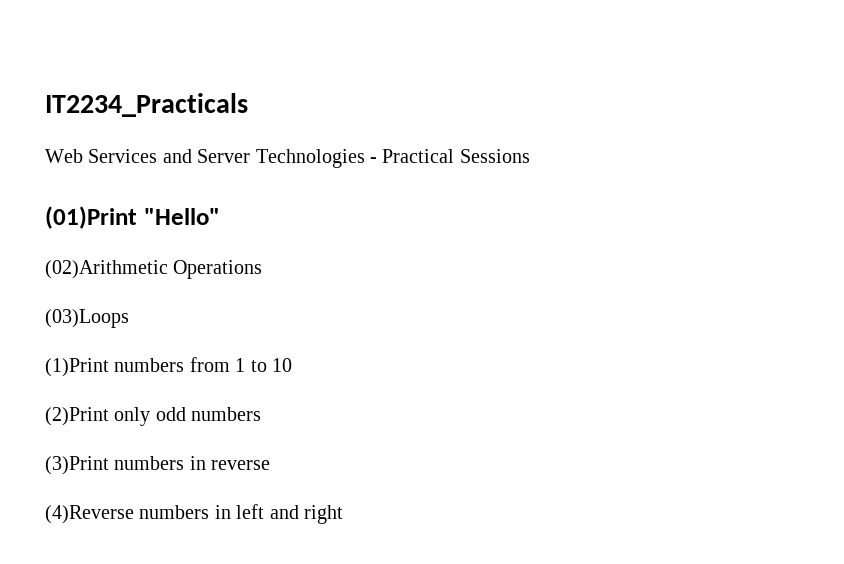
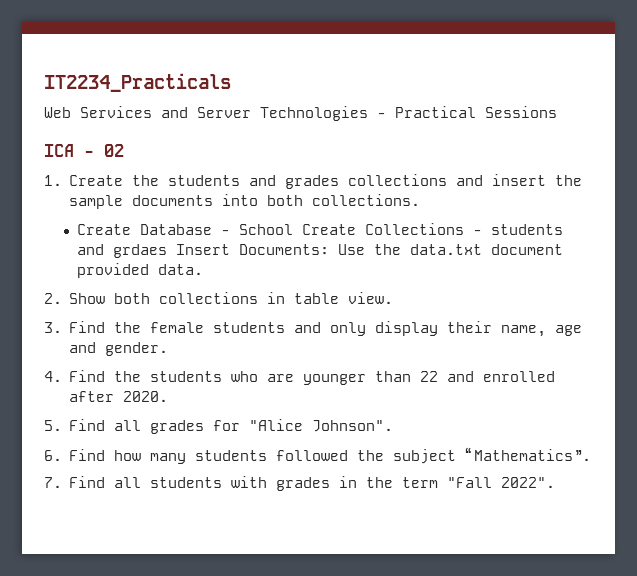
- (01)Print "Hello"
- (02)Arithmetic Operations
- (03)Loops
- (1)Print numbers from 1 to 10
- (2)Print only odd numbers
- (3)Print numbers in reverse
- (4)Reverse numbers in left and right
+ ICA - 02
+ 1. Create the students and grades collections and insert the sample documents into both collections.
+ Create Database - School Create Collections - students and grdaes Insert Documents: Use the data.txt document provided data.
+ 2. Show both collections in table view.
+ 3. Find the female students and only display their name, age and gender.
+ 4. Find the students who are younger than 22 and enrolled after 2020.
+ 5. Find all grades for "Alice Johnson".
+ 6. Find how many students followed the subject “Mathematics”.
+ 7. Find all students with grades in the term "Fall 2022".

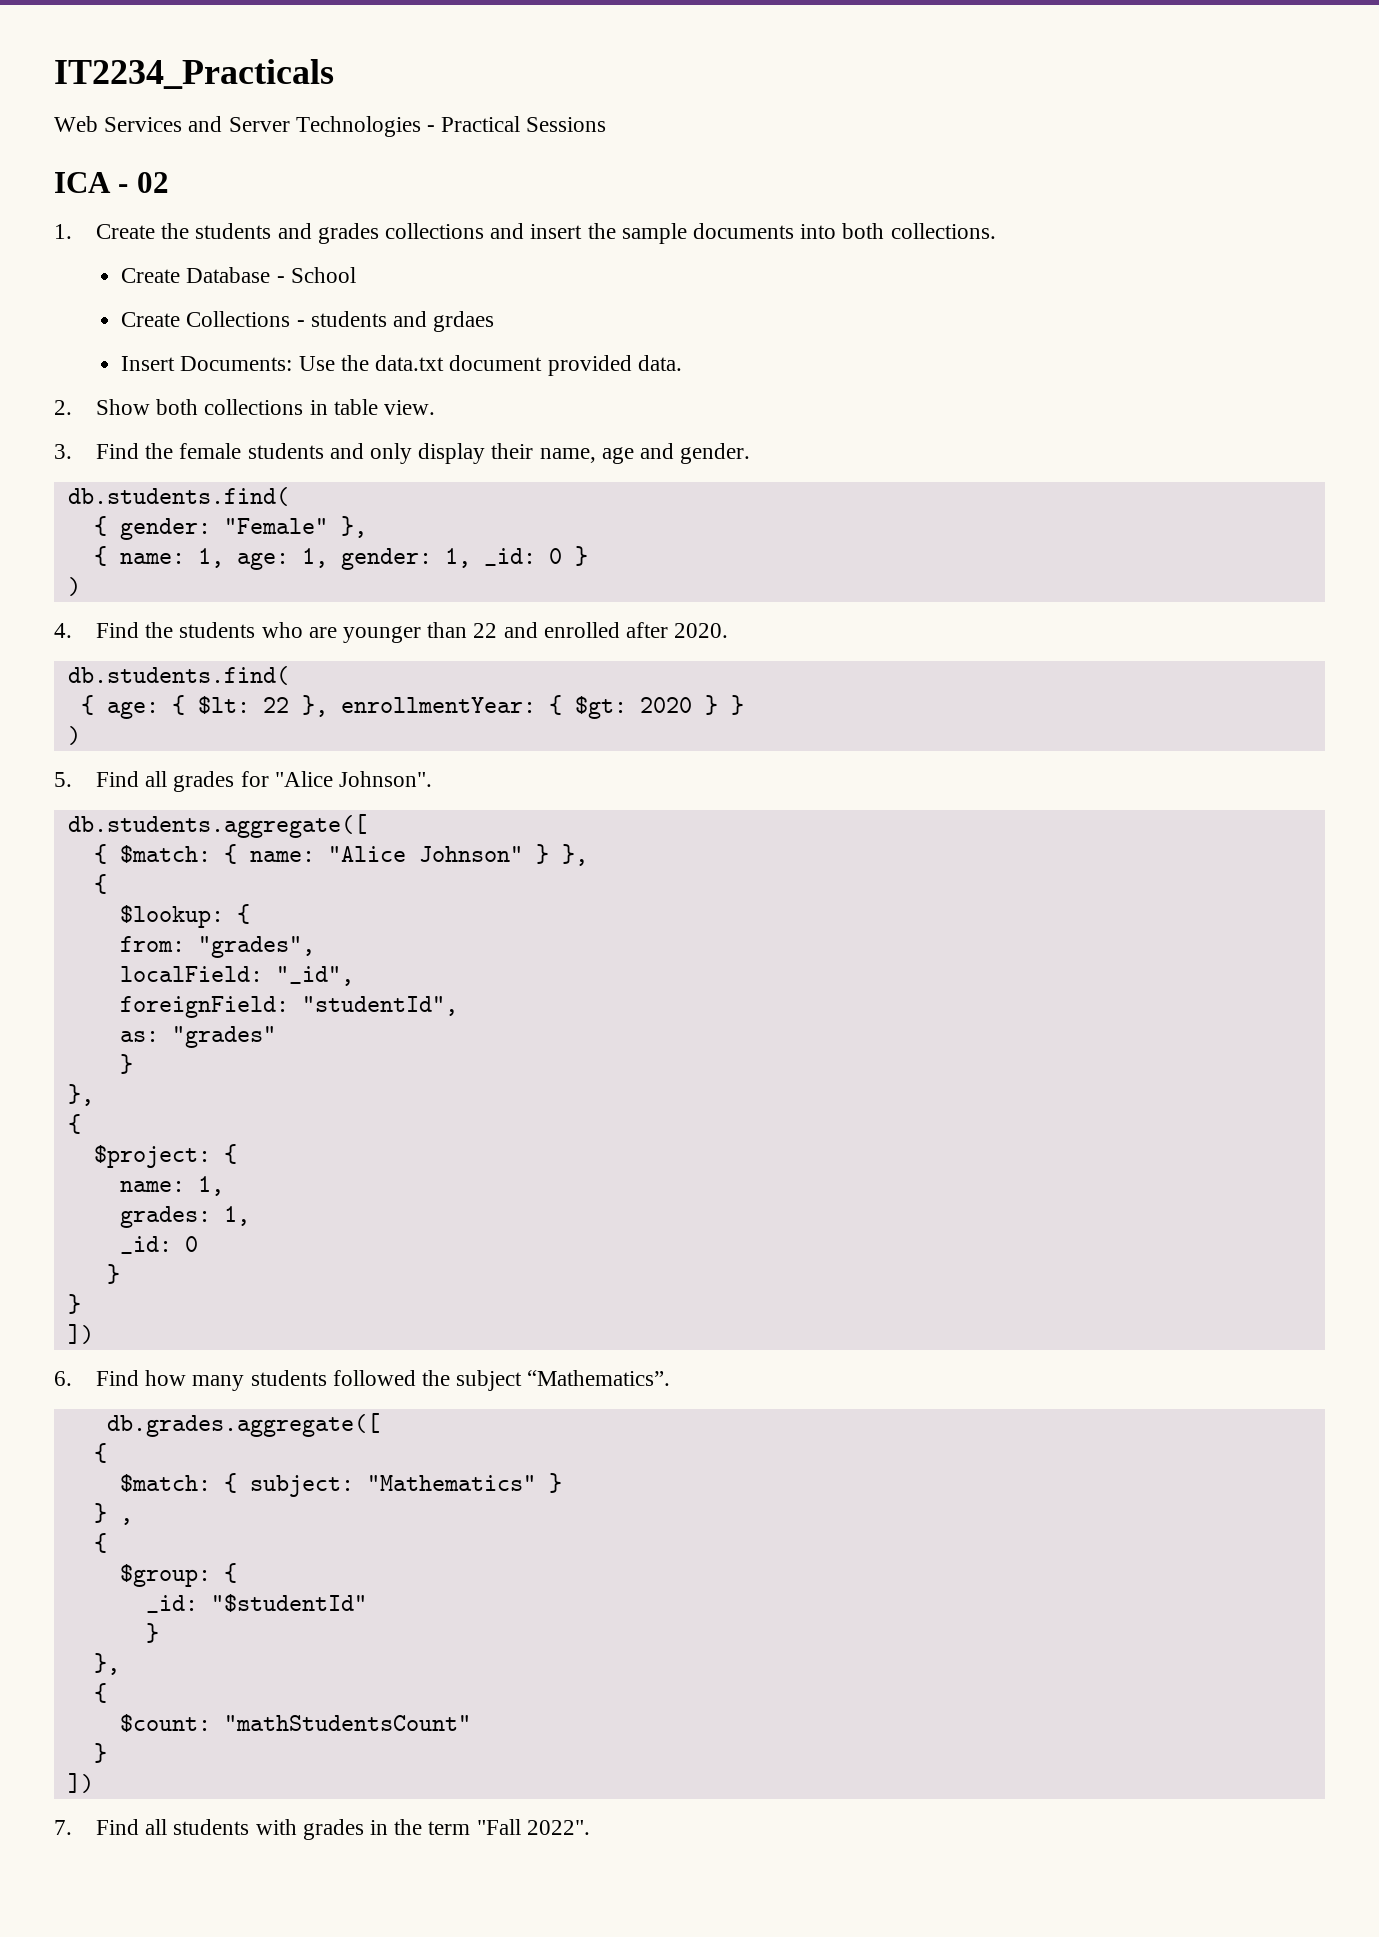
- Create Database - School Create Collections - students and grdaes Insert Documents: Use the data.txt document provided data.
+ Create Database - School
+ Create Collections - students and grdaes
+ Insert Documents: Use the data.txt document provided data.
  3. Find the female students and only display their name, age and gender.
+ db.students.find(
+ { gender: "Female" },
+ { name: 1, age: 1, gender: 1, _id: 0 }
+ )
  4. Find the students who are younger than 22 and enrolled after 2020.
+ db.students.find(
+ { age: { $lt: 22 }, enrollmentYear: { $gt: 2020 } }
+ )
+ db.students.aggregate([
+ { $match: { name: "Alice Johnson" } },
+ {
+ $lookup: {
+ from: "grades",
+ localField: "_id",
+ foreignField: "studentId",
+ as: "grades"
+ }
+ },
+ {
+ $project: {
+ name: 1,
+ grades: 1,
+ _id: 0
+ }
+ }
+ ])
+ db.grades.aggregate([
+ {
+ $match: { subject: "Mathematics" }
+ } ,
+ {
+ $group: {
+ _id: "$studentId"
+ }
+ },
+ {
+ $count: "mathStudentsCount"
+ }
+ ])

